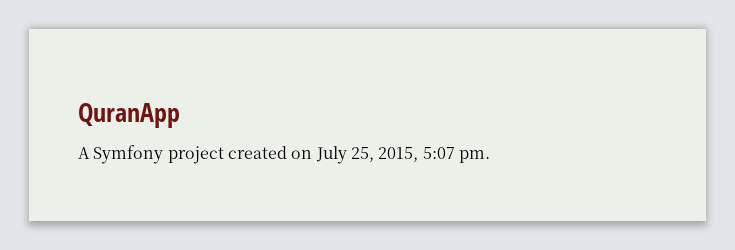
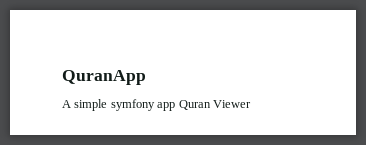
- A Symfony project created on July 25, 2015, 5:07 pm.
+ A simple symfony app Quran Viewer

